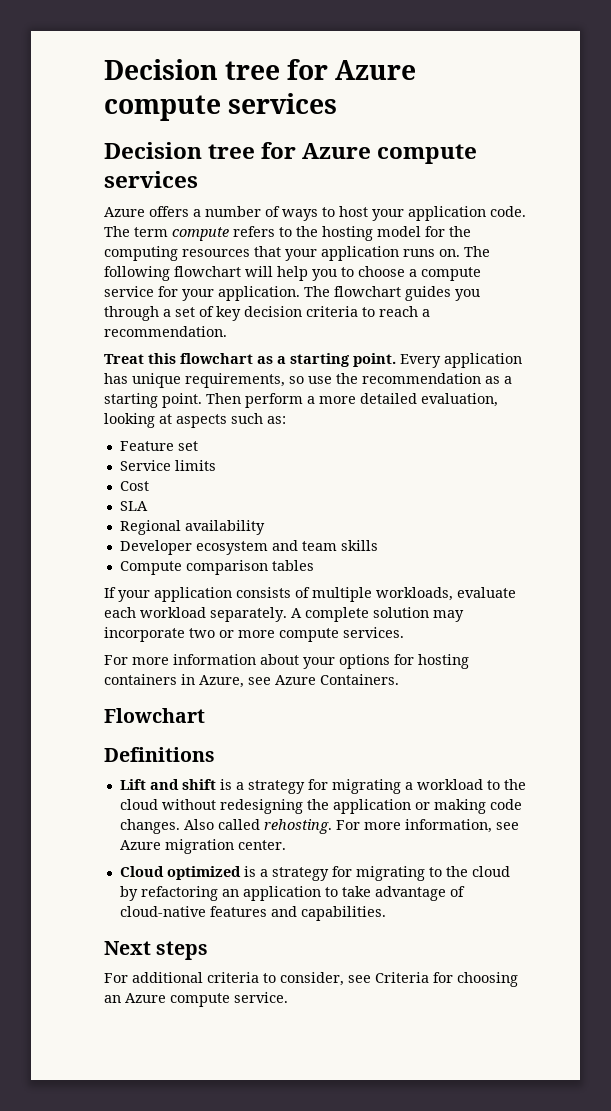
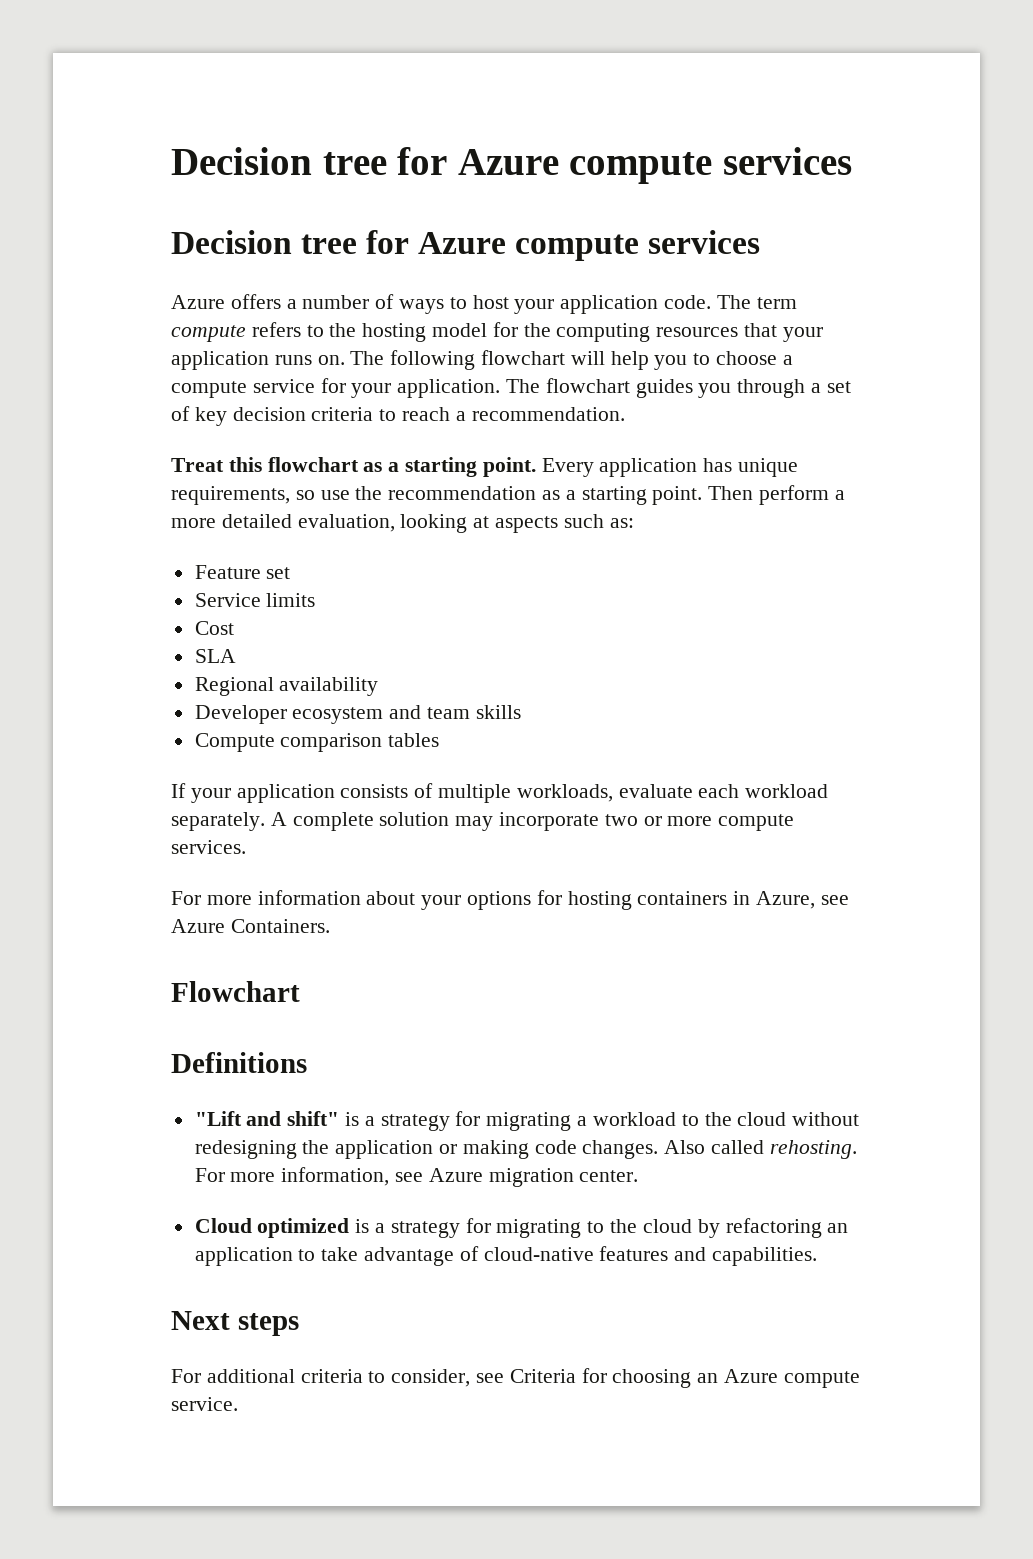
- Lift and shift is a strategy for migrating a workload to the cloud without redesigning the application or making code changes.
+ "Lift and shift" is a strategy for migrating a workload to the cloud without redesigning the application or making code changes.

